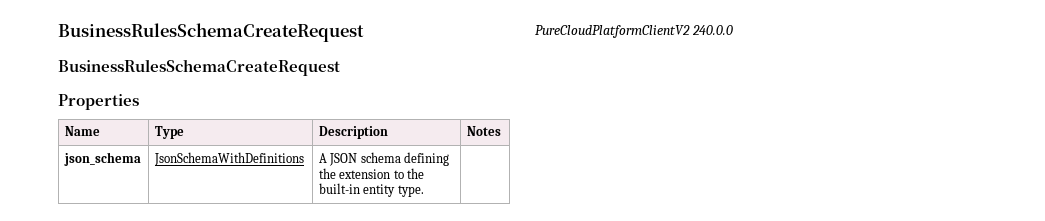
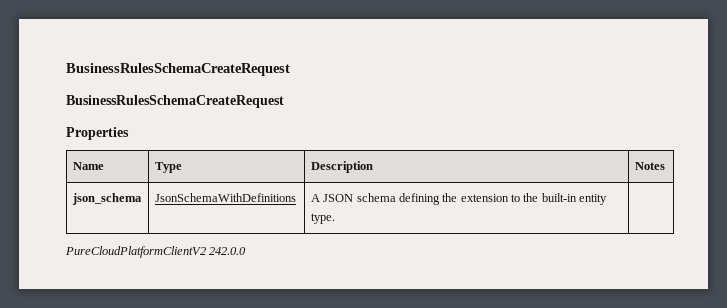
- PureCloudPlatformClientV2 240.0.0
+ PureCloudPlatformClientV2 242.0.0

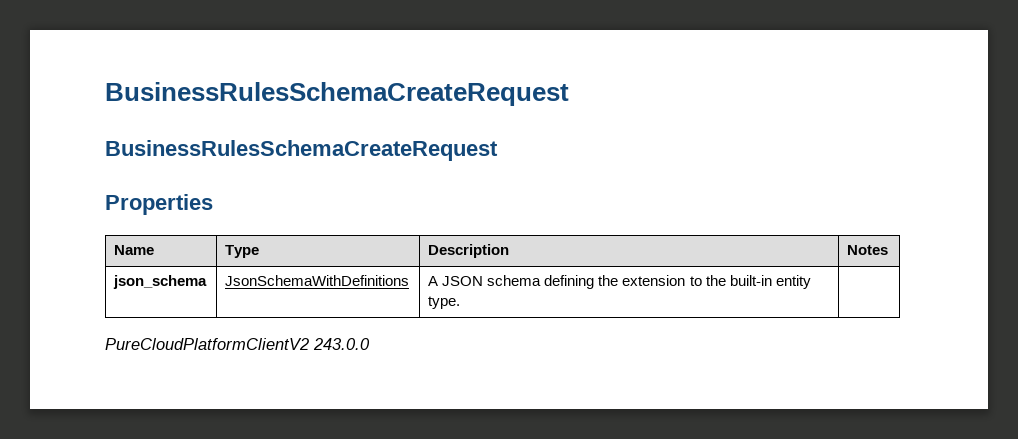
- PureCloudPlatformClientV2 242.0.0
+ PureCloudPlatformClientV2 243.0.0

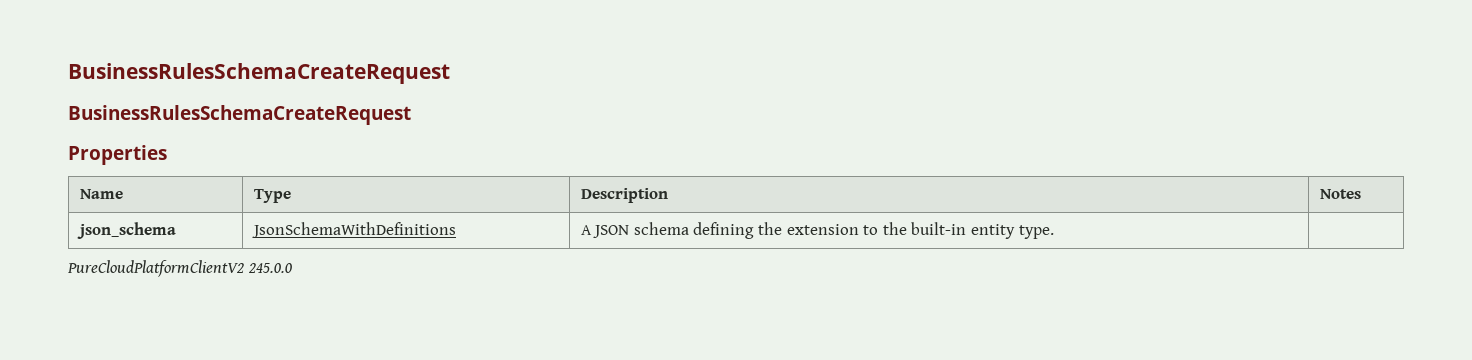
- PureCloudPlatformClientV2 243.0.0
+ PureCloudPlatformClientV2 245.0.0

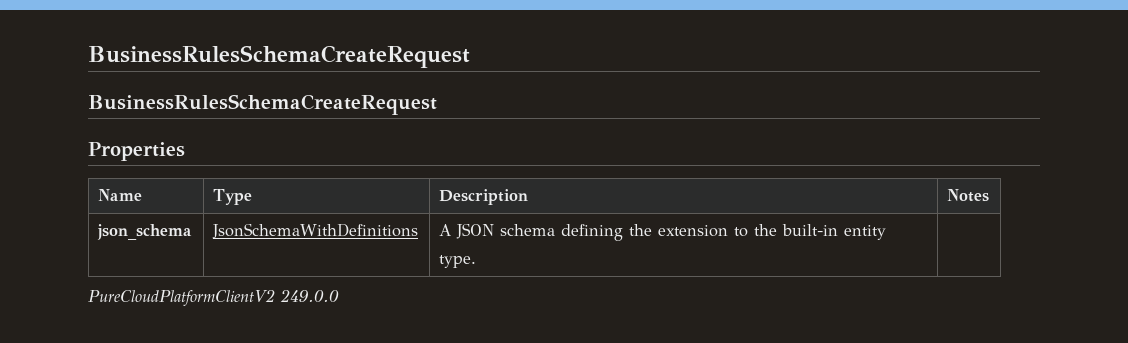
- PureCloudPlatformClientV2 245.0.0
+ PureCloudPlatformClientV2 249.0.0

